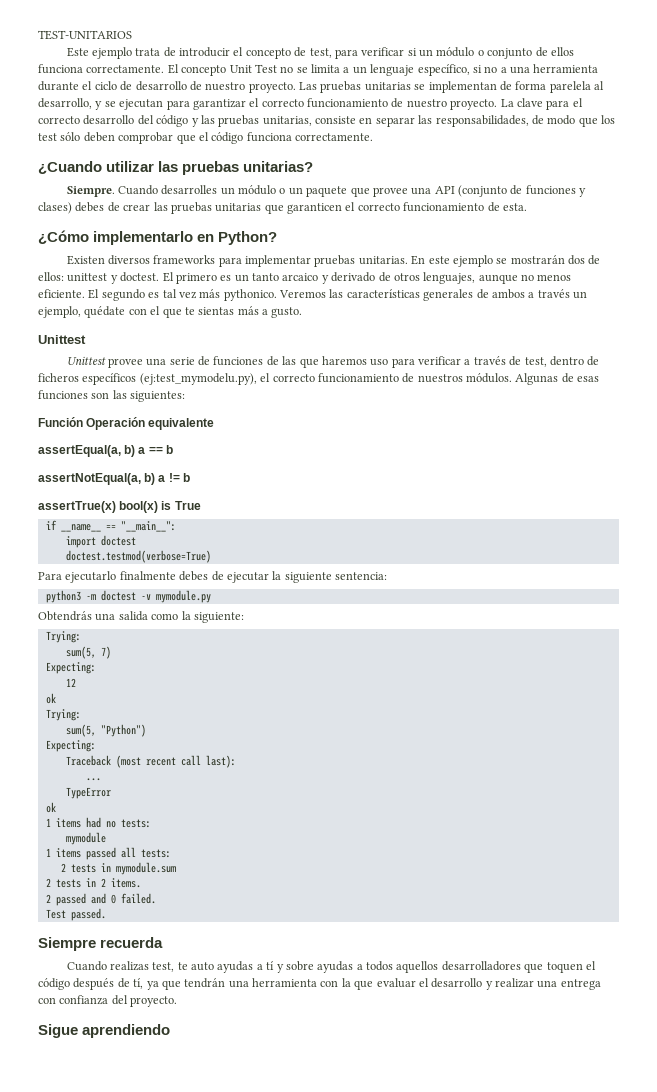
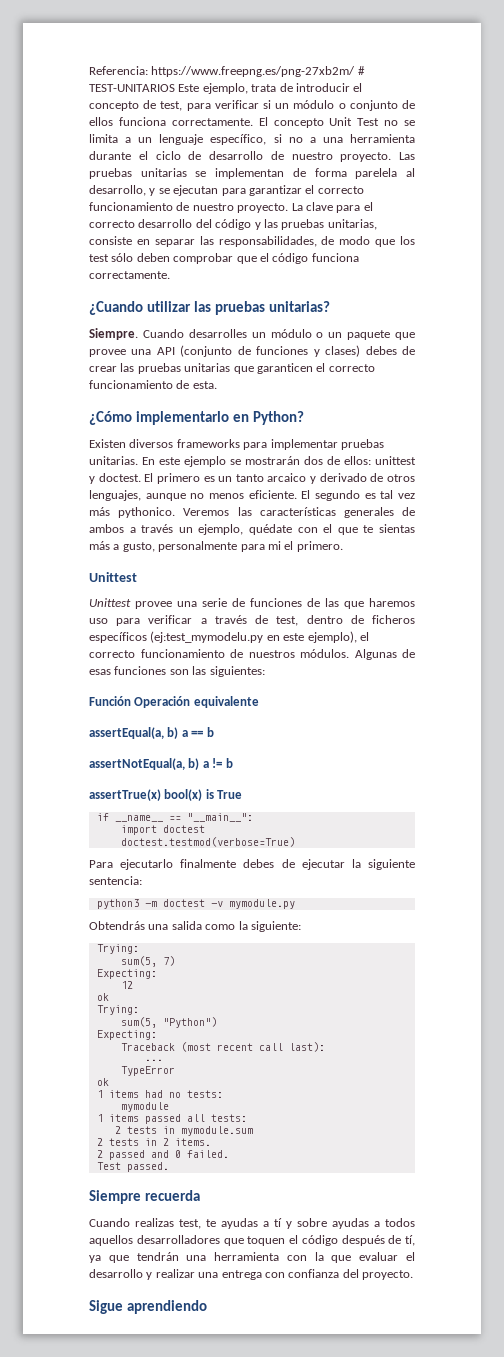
- TEST-UNITARIOS
- Este ejemplo trata de introducir el concepto de test, para verificar si un módulo o conjunto de ellos funciona correctamente.
+ Referencia: https://www.freepng.es/png-27xb2m/ # TEST-UNITARIOS Este ejemplo, trata de introducir el concepto de test, para verificar si un módulo o conjunto de ellos funciona correctamente.
- Veremos las características generales de ambos a través un ejemplo, quédate con el que te sientas más a gusto.
+ Veremos las características generales de ambos a través un ejemplo, quédate con el que te sientas más a gusto, personalmente para mi el primero.
- Unittest provee una serie de funciones de las que haremos uso para verificar a través de test, dentro de ficheros específicos (ej:test_mymodelu.py), el correcto funcionamiento de nuestros módulos.
+ Unittest provee una serie de funciones de las que haremos uso para verificar a través de test, dentro de ficheros específicos (ej:test_mymodelu.py en este ejemplo), el correcto funcionamiento de nuestros módulos.
- Cuando realizas test, te auto ayudas a tí y sobre ayudas a todos aquellos desarrolladores que toquen el código después de tí, ya que tendrán una herramienta con la que evaluar el desarrollo y realizar una entrega con confianza del proyecto.
+ Cuando realizas test, te ayudas a tí y sobre ayudas a todos aquellos desarrolladores que toquen el código después de tí, ya que tendrán una herramienta con la que evaluar el desarrollo y realizar una entrega con confianza del proyecto.

